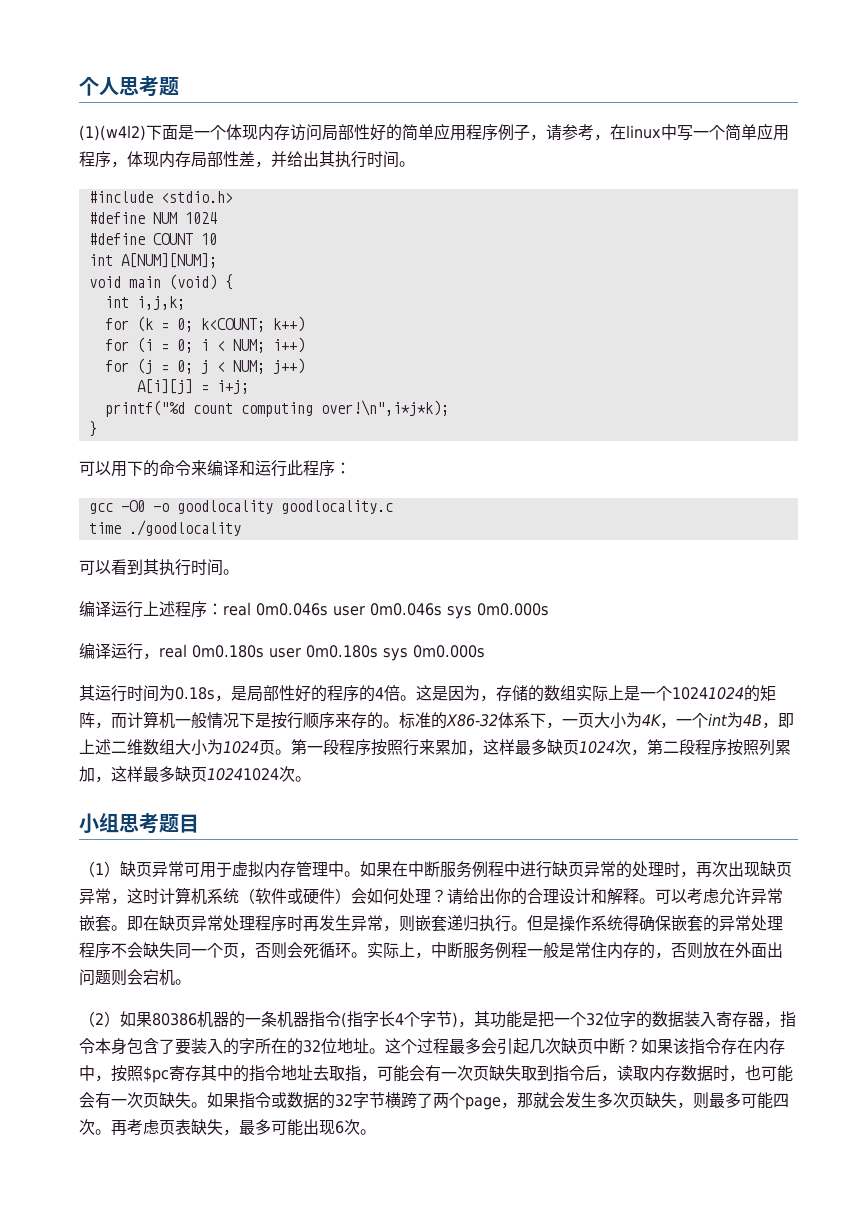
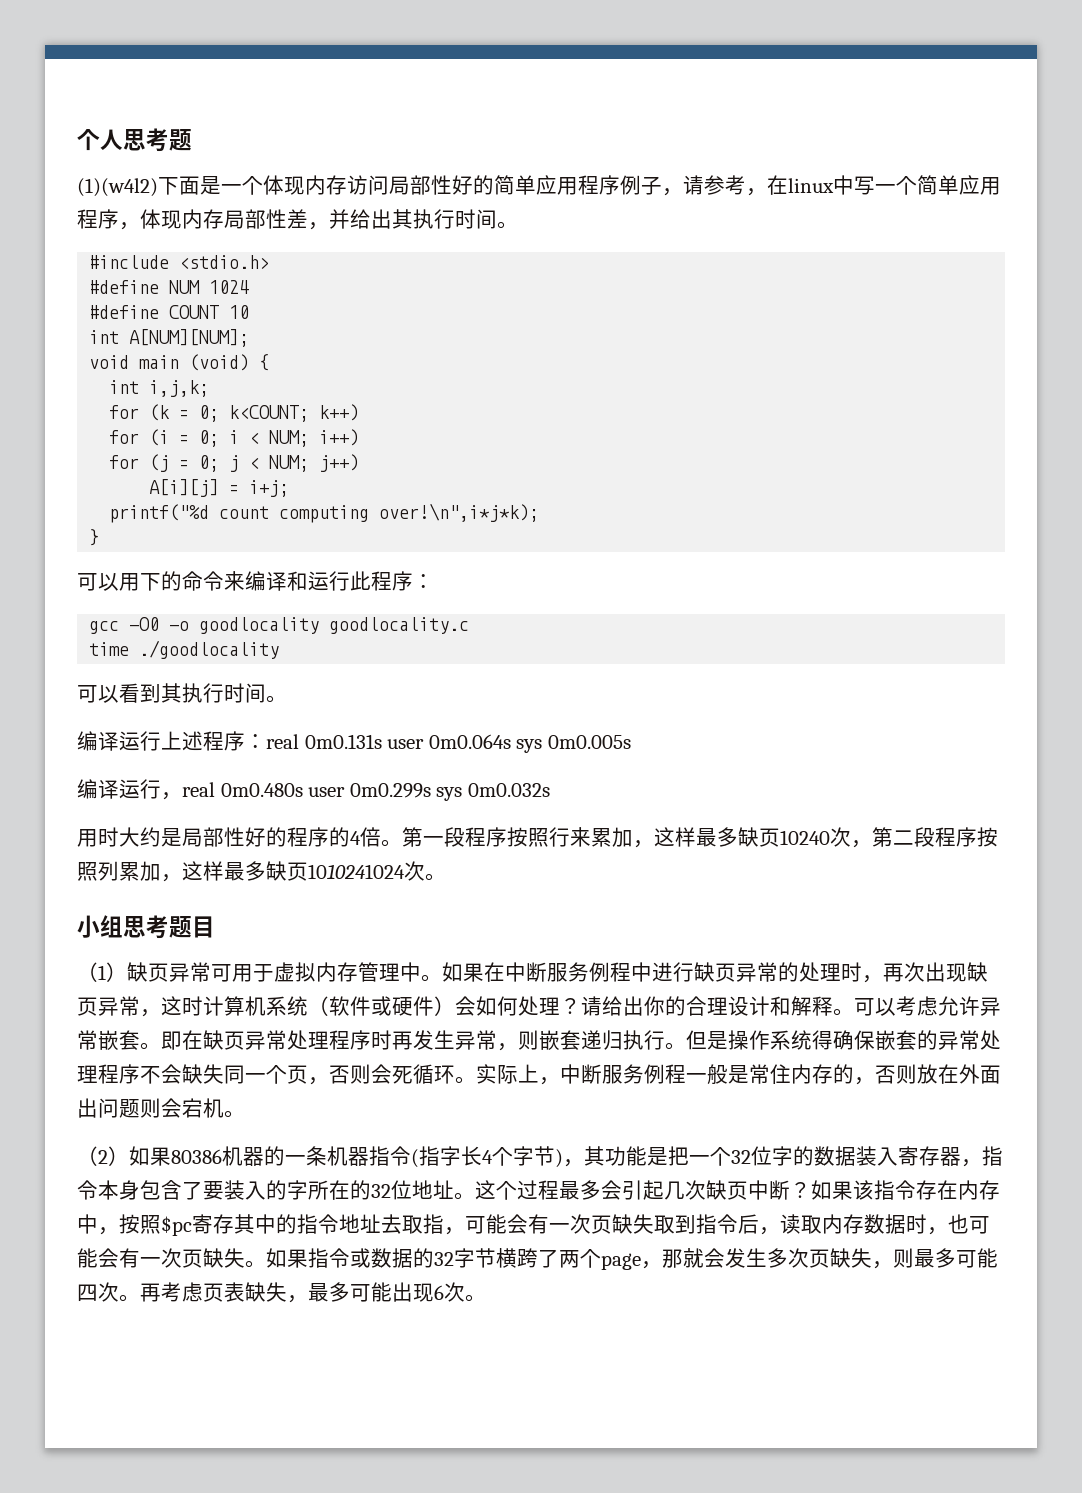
- 编译运行上述程序：real 0m0.046s user 0m0.046s sys 0m0.000s
+ 编译运行上述程序：real 0m0.131s user 0m0.064s sys 0m0.005s
- 编译运行，real 0m0.180s user 0m0.180s sys 0m0.000s
- 其运行时间为0.18s，是局部性好的程序的4倍。
+ 编译运行，real 0m0.480s user 0m0.299s sys 0m0.032s
+ 用时大约是局部性好的程序的4倍。
- 这是因为，存储的数组实际上是一个10241024的矩阵，而计算机一般情况下是按行顺序来存的。标准的X86-32体系下，一页大小为4K，一个int为4B，即上述二维数组大小为1024页。
- 第一段程序按照行来累加，这样最多缺页1024次，第二段程序按照列累加，这样最多缺页10241024次。
+ 第一段程序按照行来累加，这样最多缺页10240次，第二段程序按照列累加，这样最多缺页1010241024次。

